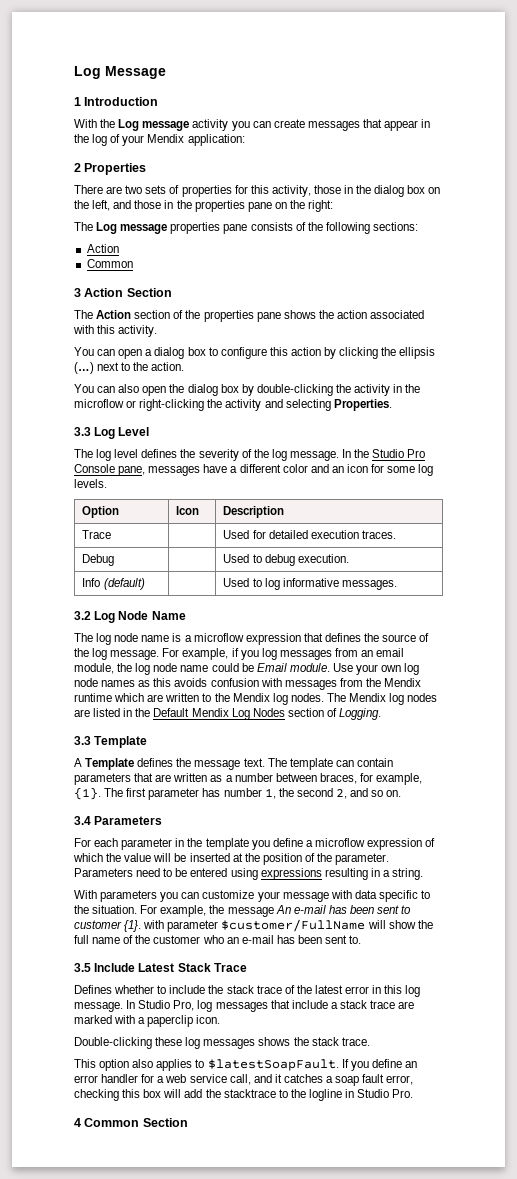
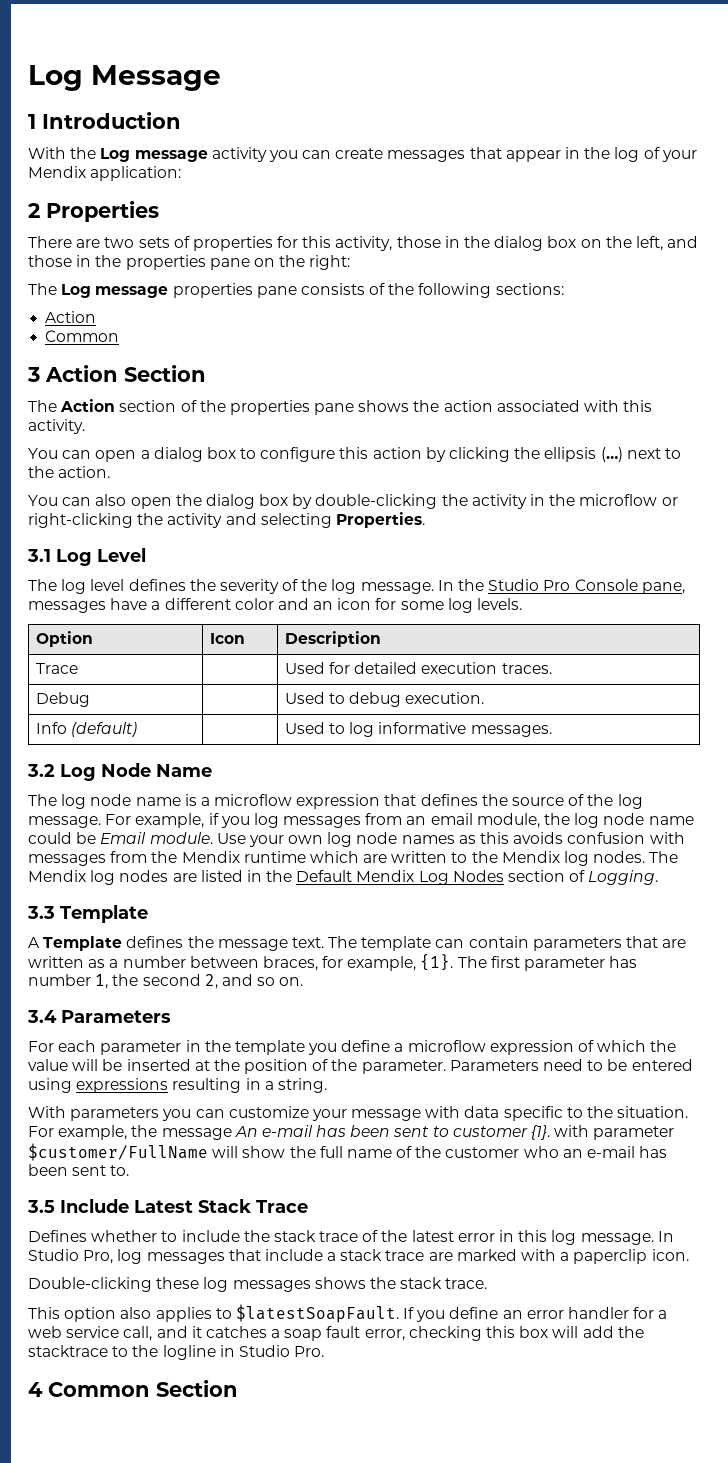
- 3.3 Log Level
+ 3.1 Log Level

